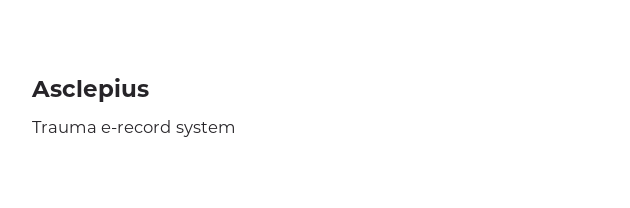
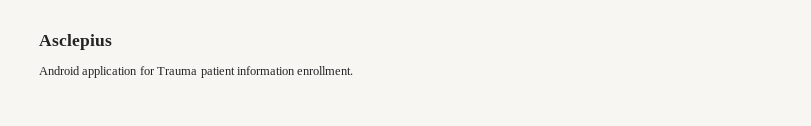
- Trauma e-record system
+ Android application for Trauma patient information enrollment.

